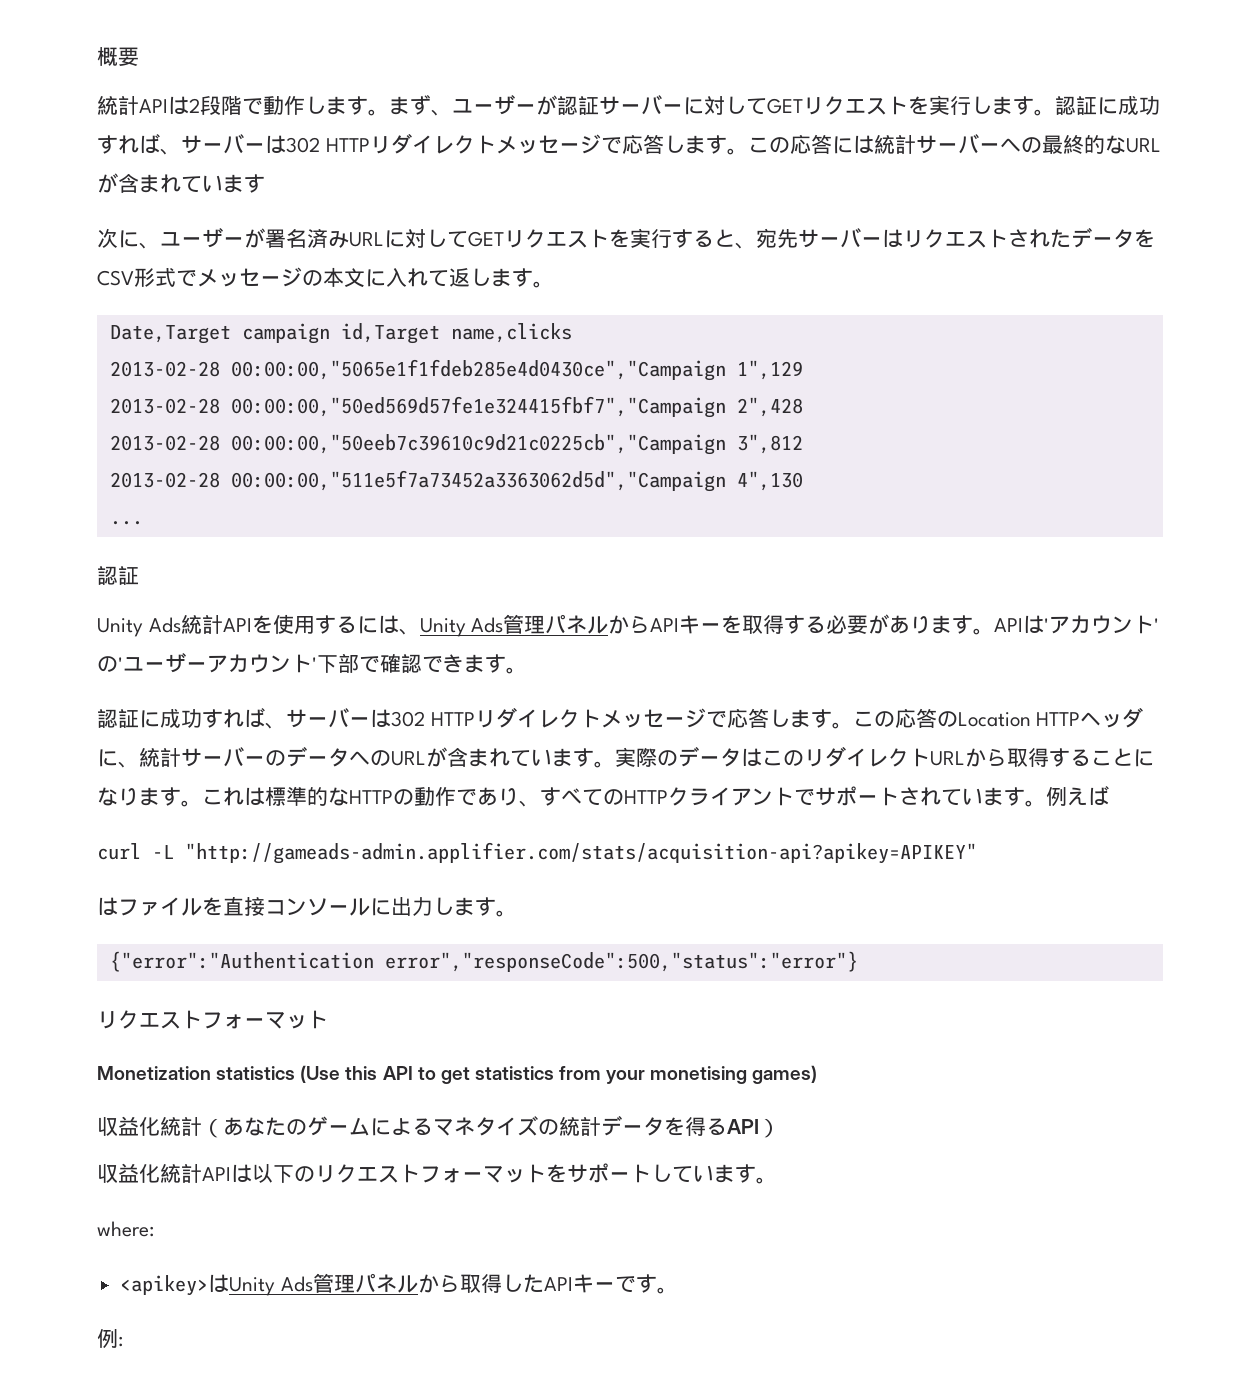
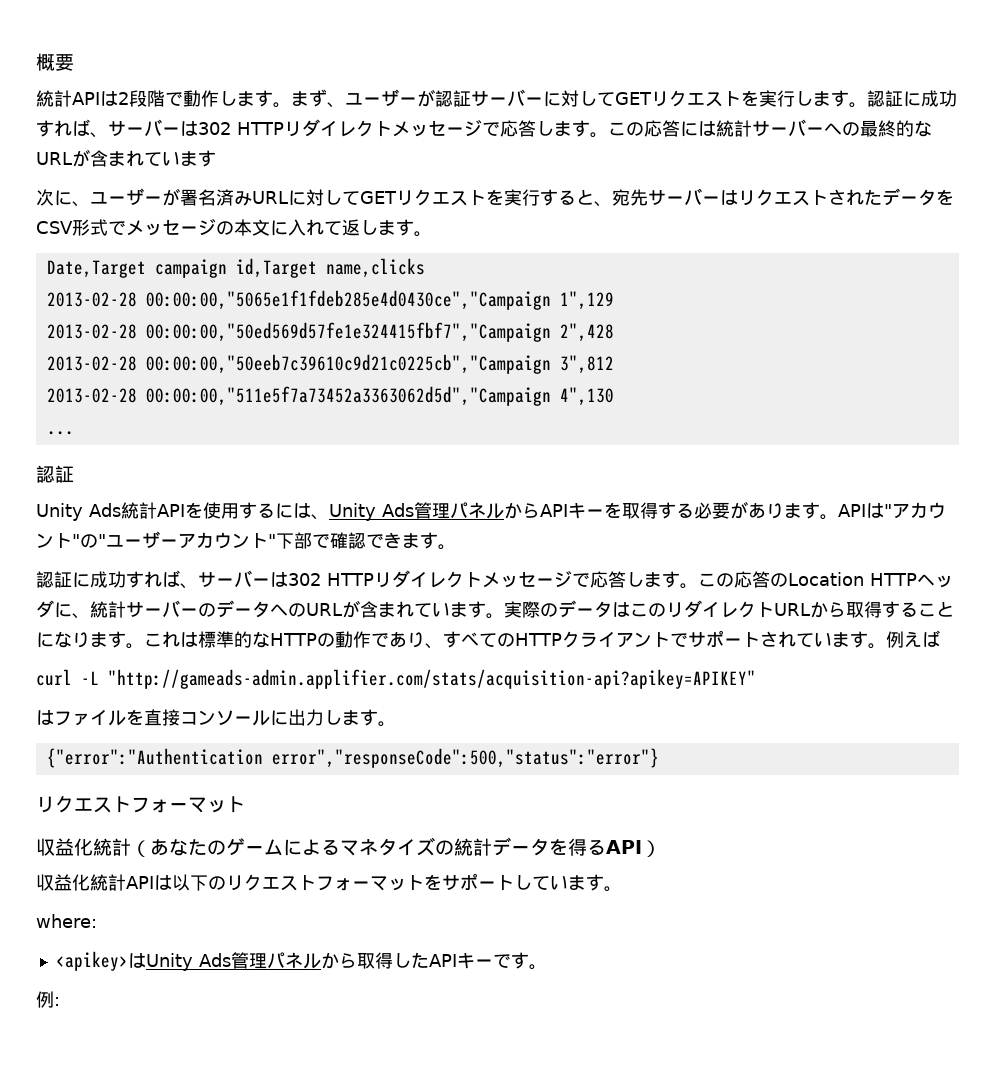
- APIは'アカウント'の'ユーザーアカウント'下部で確認できます。
+ APIは"アカウント"の"ユーザーアカウント"下部で確認できます。
- Monetization statistics (Use this API to get statistics from your monetising games)

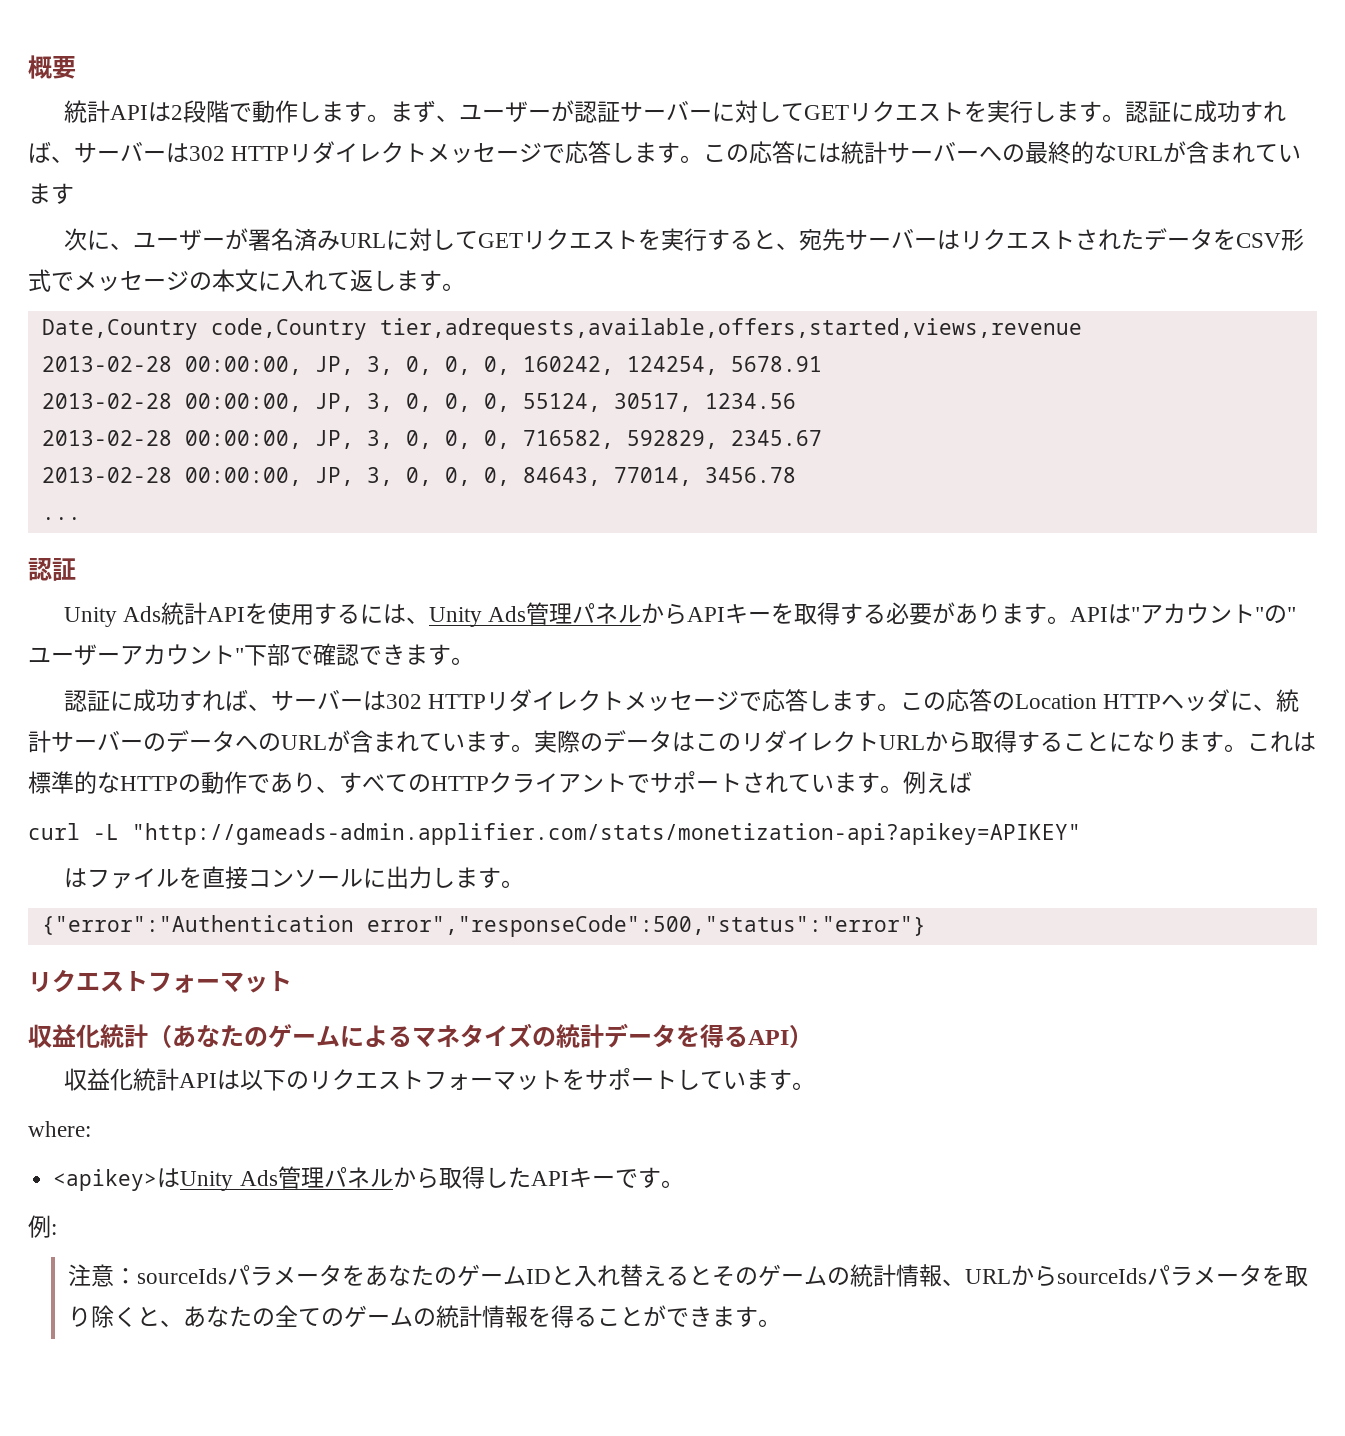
- Date,Target campaign id,Target name,clicks
- 2013-02-28 00:00:00,"5065e1f1fdeb285e4d0430ce","Campaign 1",129
- 2013-02-28 00:00:00,"50ed569d57fe1e324415fbf7","Campaign 2",428
- 2013-02-28 00:00:00,"50eeb7c39610c9d21c0225cb","Campaign 3",812
- 2013-02-28 00:00:00,"511e5f7a73452a3363062d5d","Campaign 4",130
+ Date,Country code,Country tier,adrequests,available,offers,started,views,revenue
+ 2013-02-28 00:00:00, JP, 3, 0, 0, 0, 160242, 124254, 5678.91
+ 2013-02-28 00:00:00, JP, 3, 0, 0, 0, 55124, 30517, 1234.56
+ 2013-02-28 00:00:00, JP, 3, 0, 0, 0, 716582, 592829, 2345.67
+ 2013-02-28 00:00:00, JP, 3, 0, 0, 0, 84643, 77014, 3456.78
- curl -L "http://gameads-admin.applifier.com/stats/acquisition-api?apikey=APIKEY"
+ curl -L "http://gameads-admin.applifier.com/stats/monetization-api?apikey=APIKEY"
+ 注意：sourceIdsパラメータをあなたのゲームIDと入れ替えるとそのゲームの統計情報、URLからsourceIdsパラメータを取り除くと、あなたの全てのゲームの統計情報を得ることができます。

